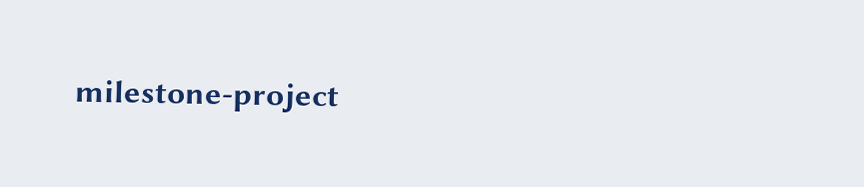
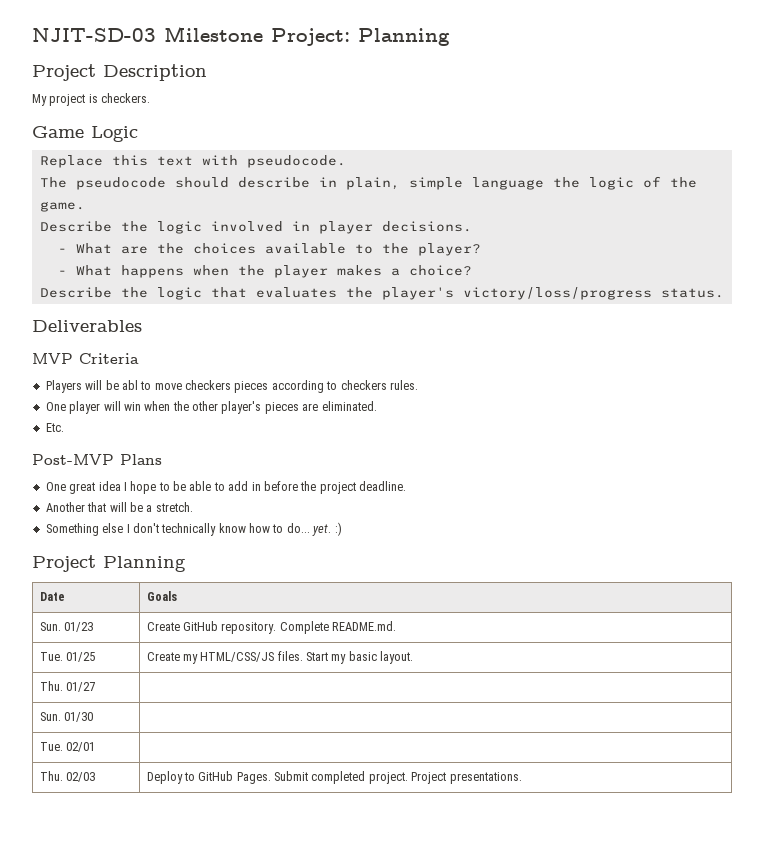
- milestone-project
+ NJIT-SD-03 Milestone Project: Planning
+ Project Description
+ My project is checkers.
+ Game Logic
+ Replace this text with pseudocode.
+ The pseudocode should describe in plain, simple language the logic of the game.
+ Describe the logic involved in player decisions.
+ - What are the choices available to the player?
+ - What happens when the player makes a choice?
+ Describe the logic that evaluates the player's victory/loss/progress status.
+ Deliverables
+ MVP Criteria
+ Players will be abl to move checkers pieces according to checkers rules.
+ One player will win when the other player's pieces are eliminated.
+ Etc.
+ Post-MVP Plans
+ One great idea I hope to be able to add in before the project deadline.
+ Another that will be a stretch.
+ Something else I don't technically know how to do... yet. :)
+ Project Planning
+ Date | Goals
+ Sun. 01/23 | Create GitHub repository. Complete README.md.
+ Tue. 01/25 | Create my HTML/CSS/JS files. Start my basic layout.
+ Thu. 01/27 |
+ Sun. 01/30 |
+ Tue. 02/01 |
+ Thu. 02/03 | Deploy to GitHub Pages. Submit completed project. Project presentations.

